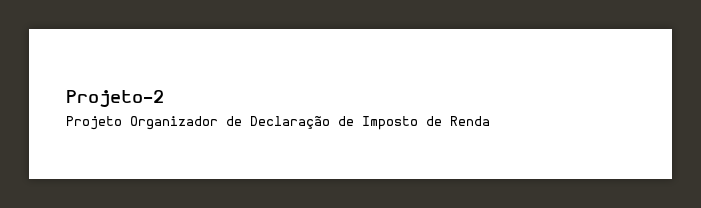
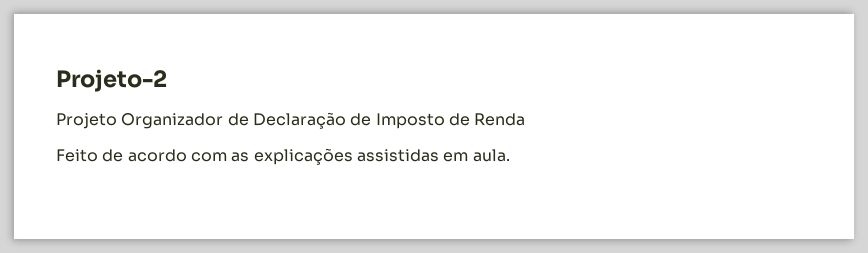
+ Feito de acordo com as explicações assistidas em aula.

